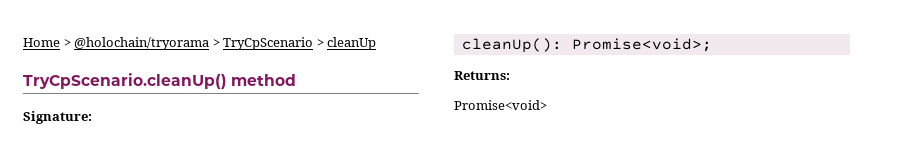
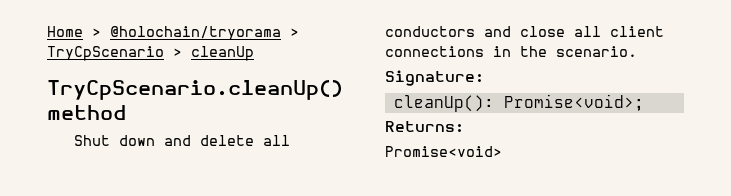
+ Shut down and delete all conductors and close all client connections in the scenario.

